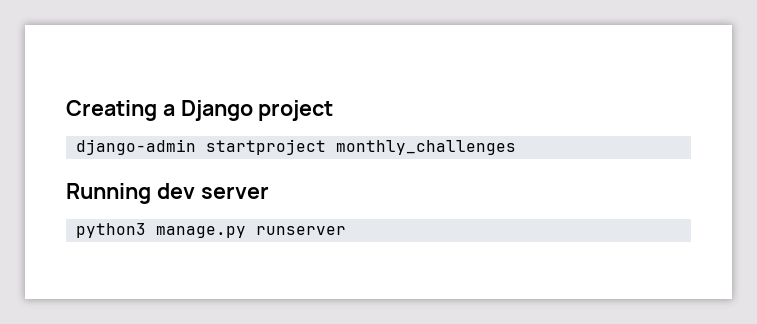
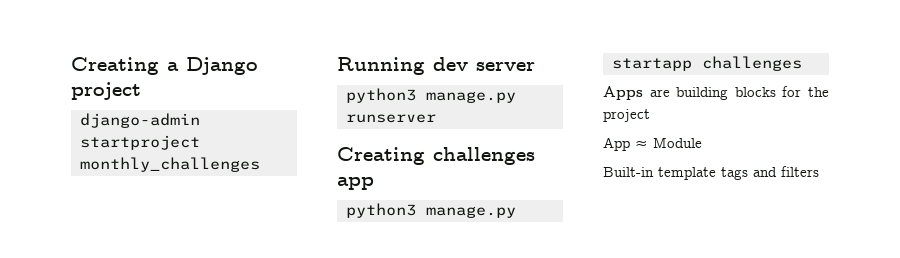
+ Creating challenges app
+ python3 manage.py startapp challenges
+ Apps are building blocks for the project
+ App ≈ Module
+ Built-in template tags and filters

